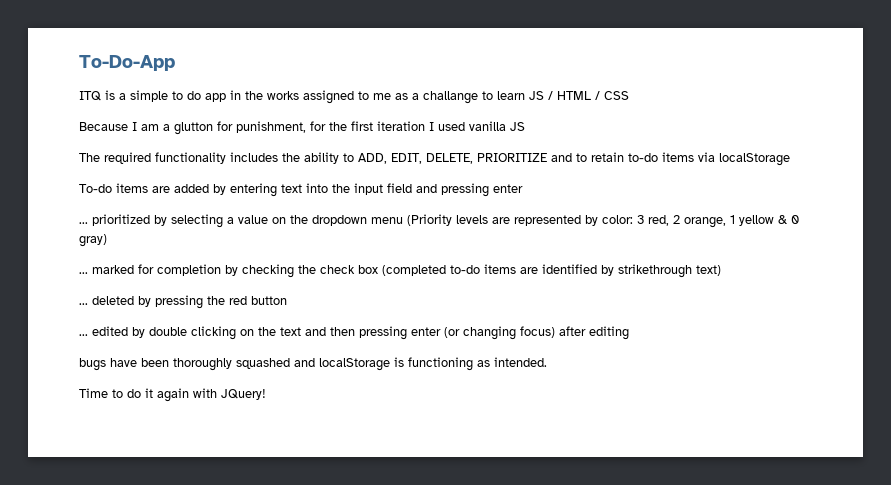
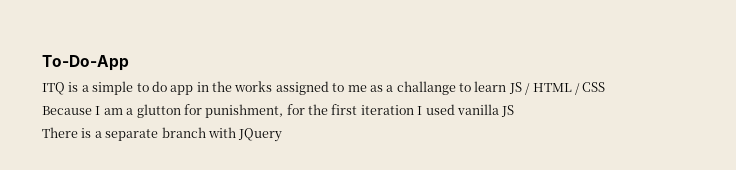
- The required functionality includes the ability to ADD, EDIT, DELETE, PRIORITIZE and to retain to-do items via localStorage
- To-do items are added by entering text into the input field and pressing enter
- ... prioritized by selecting a value on the dropdown menu (Priority levels are represented by color: 3 red, 2 orange, 1 yellow & 0 gray)
- ... marked for completion by checking the check box (completed to-do items are identified by strikethrough text)
- ... deleted by pressing the red button
- ... edited by double clicking on the text and then pressing enter (or changing focus) after editing
- bugs have been thoroughly squashed and localStorage is functioning as intended.
- Time to do it again with JQuery!
+ There is a separate branch with JQuery

